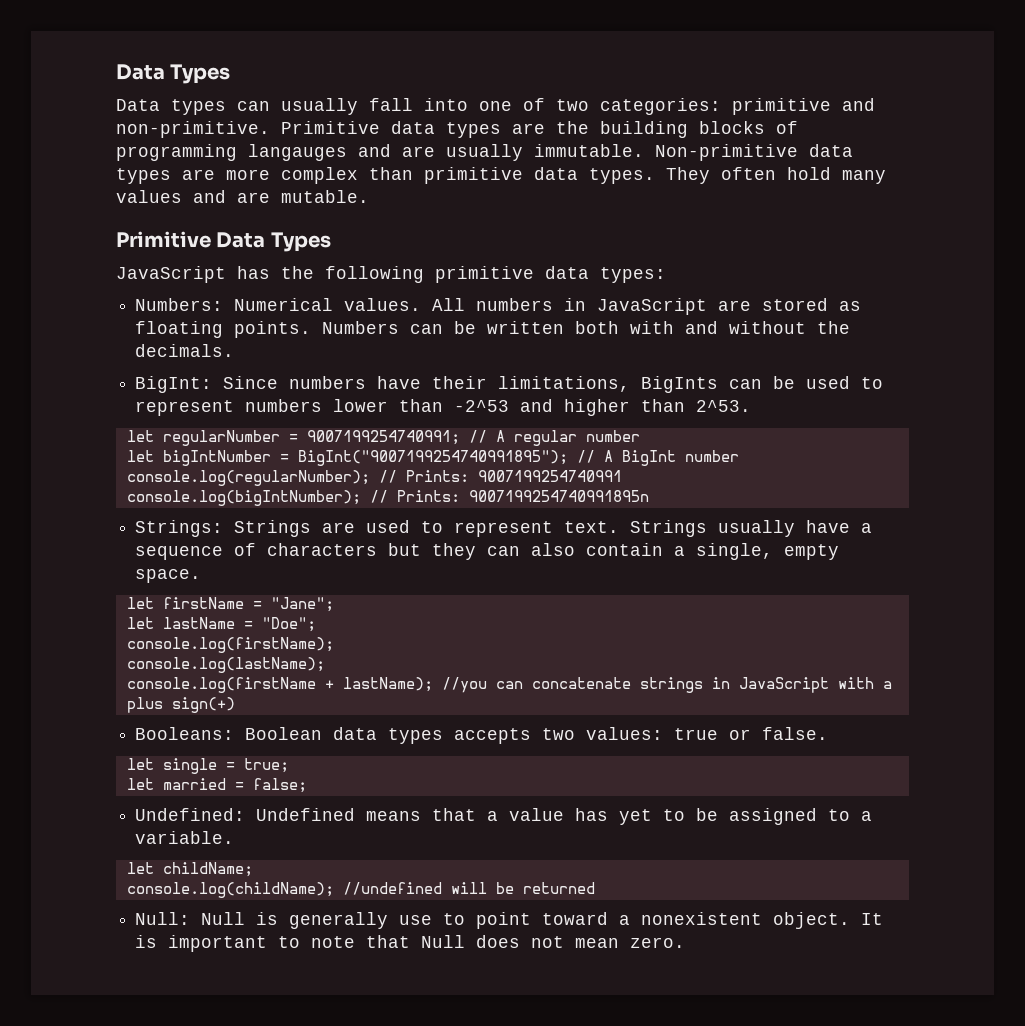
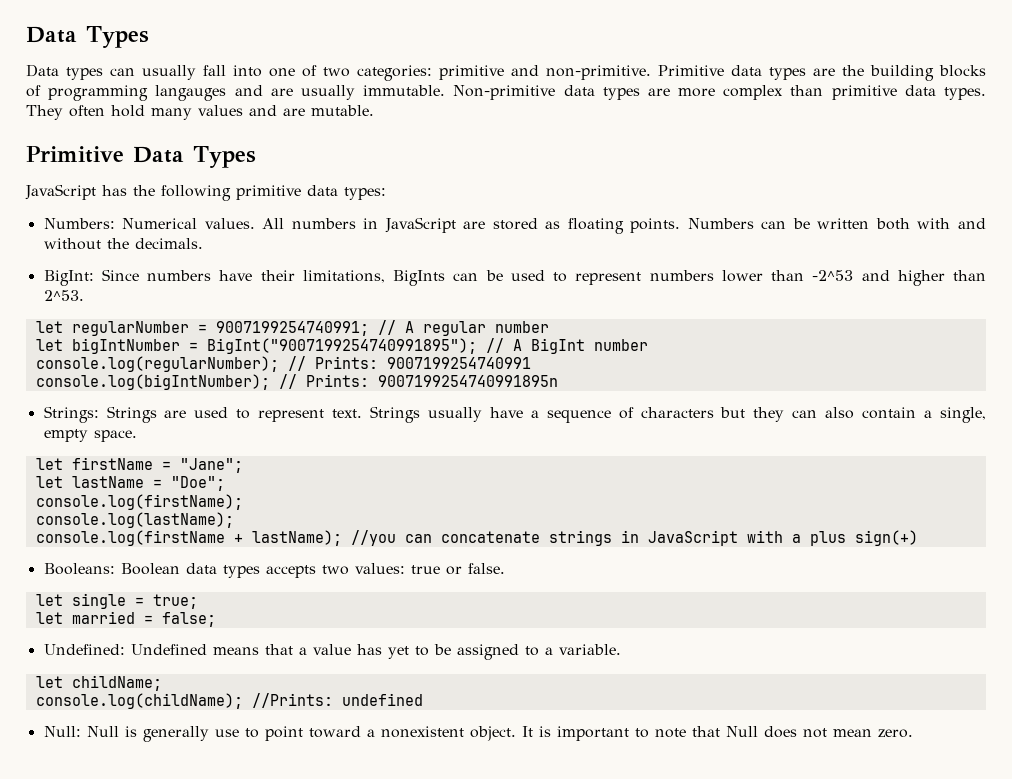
- console.log(childName); //undefined will be returned
+ console.log(childName); //Prints: undefined

